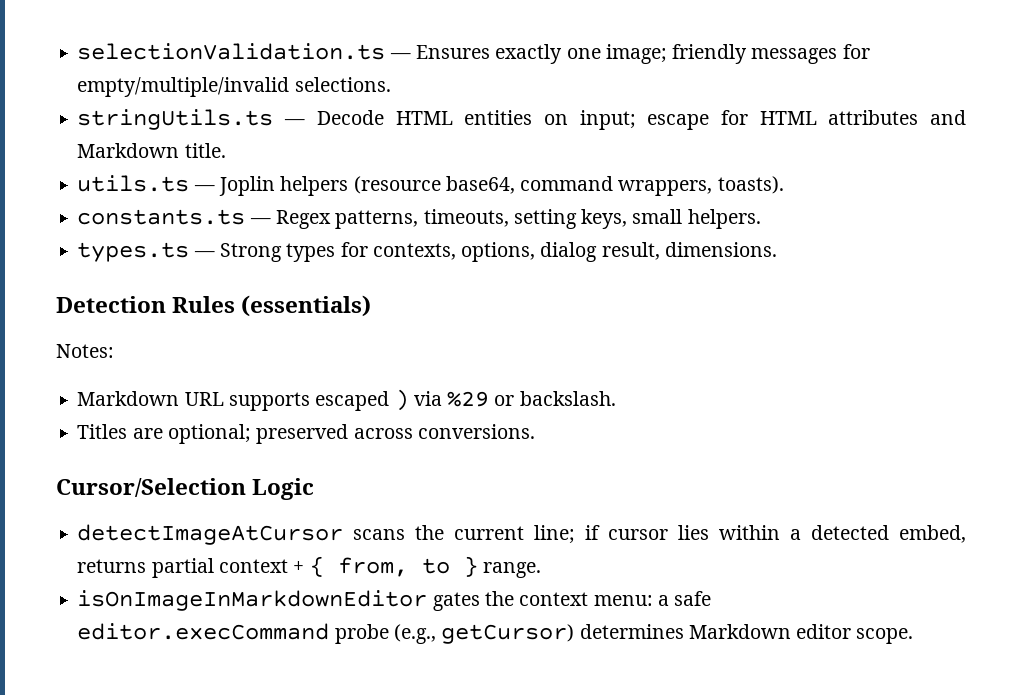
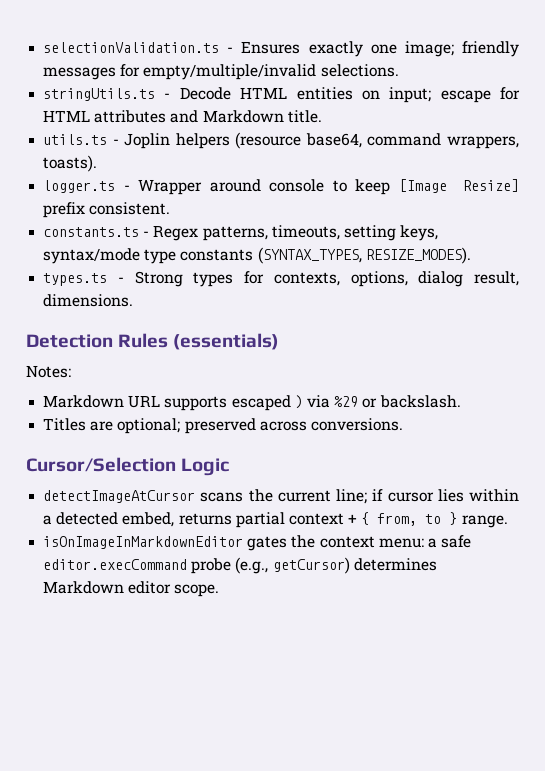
- selectionValidation.ts — Ensures exactly one image; friendly messages for empty/multiple/invalid selections.
+ selectionValidation.ts - Ensures exactly one image; friendly messages for empty/multiple/invalid selections.
- stringUtils.ts — Decode HTML entities on input; escape for HTML attributes and Markdown title.
+ stringUtils.ts - Decode HTML entities on input; escape for HTML attributes and Markdown title.
- utils.ts — Joplin helpers (resource base64, command wrappers, toasts).
+ utils.ts - Joplin helpers (resource base64, command wrappers, toasts).
+ logger.ts - Wrapper around console to keep [Image Resize] prefix consistent.
- constants.ts — Regex patterns, timeouts, setting keys, small helpers.
+ constants.ts - Regex patterns, timeouts, setting keys, syntax/mode type constants (SYNTAX_TYPES, RESIZE_MODES).
- types.ts — Strong types for contexts, options, dialog result, dimensions.
+ types.ts - Strong types for contexts, options, dialog result, dimensions.

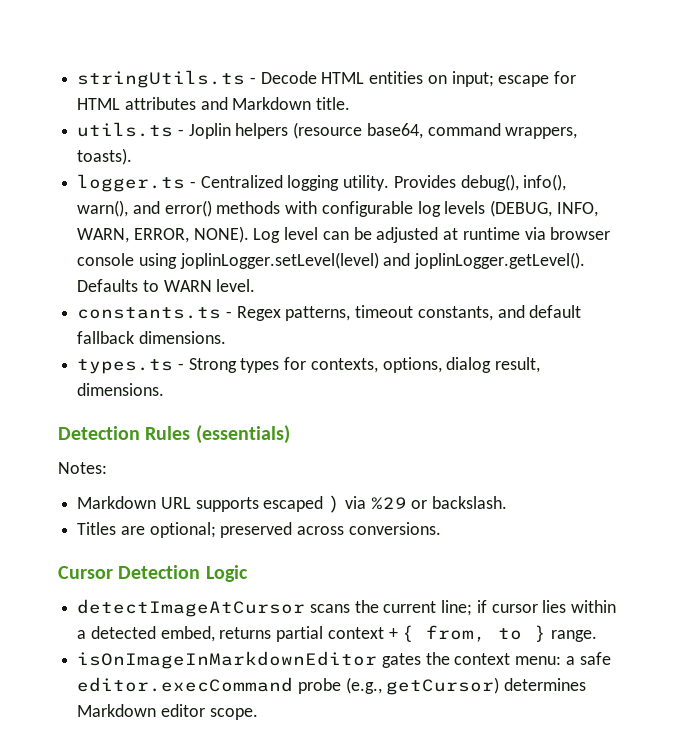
- selectionValidation.ts - Ensures exactly one image; friendly messages for empty/multiple/invalid selections.
- logger.ts - Wrapper around console to keep [Image Resize] prefix consistent.
- constants.ts - Regex patterns, timeouts, setting keys, syntax/mode type constants (SYNTAX_TYPES, RESIZE_MODES).
+ logger.ts - Centralized logging utility. Provides debug(), info(), warn(), and error() methods with configurable log levels (DEBUG, INFO, WARN, ERROR, NONE). Log level can be adjusted at runtime via browser console using joplinLogger.setLevel(level) and joplinLogger.getLevel(). Defaults to WARN level.
+ constants.ts - Regex patterns, timeout constants, and default fallback dimensions.
- Cursor/Selection Logic
+ Cursor Detection Logic

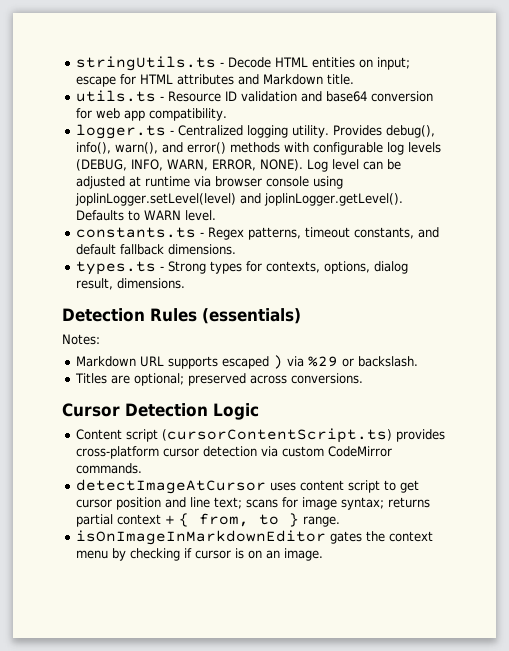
- utils.ts - Joplin helpers (resource base64, command wrappers, toasts).
+ utils.ts - Resource ID validation and base64 conversion for web app compatibility.
- detectImageAtCursor scans the current line; if cursor lies within a detected embed, returns partial context + { from, to } range.
+ Content script (cursorContentScript.ts) provides cross-platform cursor detection via custom CodeMirror commands.
+ detectImageAtCursor uses content script to get cursor position and line text; scans for image syntax; returns partial context + { from, to } range.
- isOnImageInMarkdownEditor gates the context menu: a safe editor.execCommand probe (e.g., getCursor) determines Markdown editor scope.
+ isOnImageInMarkdownEditor gates the context menu by checking if cursor is on an image.

